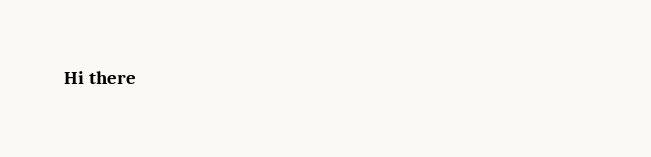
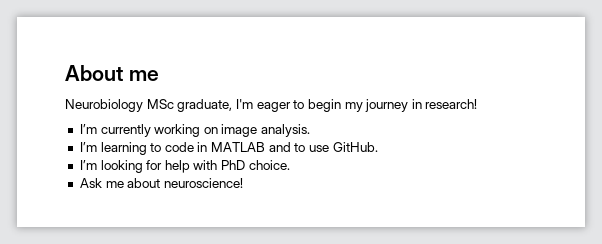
- Hi there
+ About me
+ Neurobiology MSc graduate, I'm eager to begin my journey in research!
+ I’m currently working on image analysis.
+ I’m learning to code in MATLAB and to use GitHub.
+ I’m looking for help with PhD choice.
+ Ask me about neuroscience!

